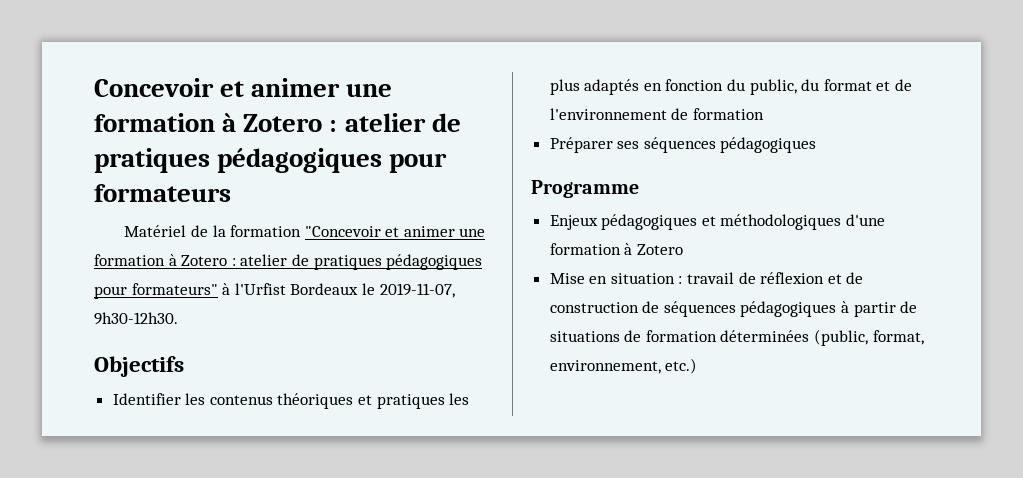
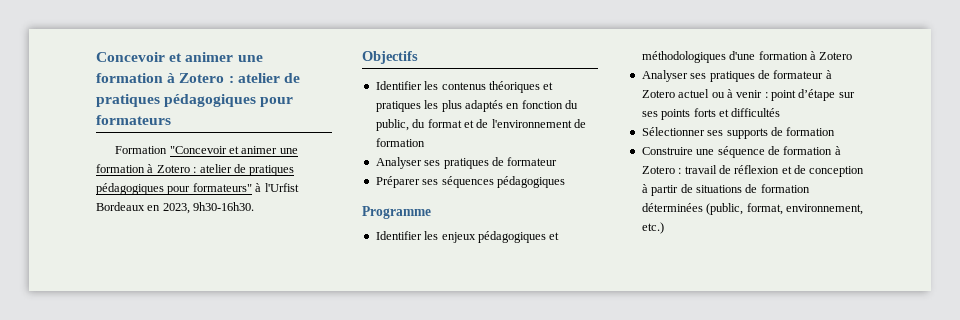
- Matériel de la formation "Concevoir et animer une formation à Zotero : atelier de pratiques pédagogiques pour formateurs" à l'Urfist Bordeaux le 2019-11-07, 9h30-12h30.
+ Formation "Concevoir et animer une formation à Zotero : atelier de pratiques pédagogiques pour formateurs" à l'Urfist Bordeaux en 2023, 9h30-16h30.
  Identifier les contenus théoriques et pratiques les plus adaptés en fonction du public, du format et de l'environnement de formation
+ Analyser ses pratiques de formateur
- Enjeux pédagogiques et méthodologiques d'une formation à Zotero
+ Identifier les enjeux pédagogiques et méthodologiques d'une formation à Zotero
- Mise en situation : travail de réflexion et de construction de séquences pédagogiques à partir de situations de formation déterminées (public, format, environnement, etc.)
+ Analyser ses pratiques de formateur à Zotero actuel ou à venir : point d’étape sur ses points forts et difficultés
+ Sélectionner ses supports de formation
+ Construire une séquence de formation à Zotero : travail de réflexion et de conception à partir de situations de formation déterminées (public, format, environnement, etc.)

